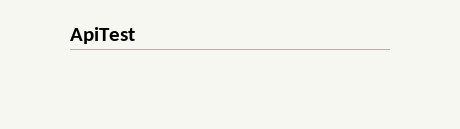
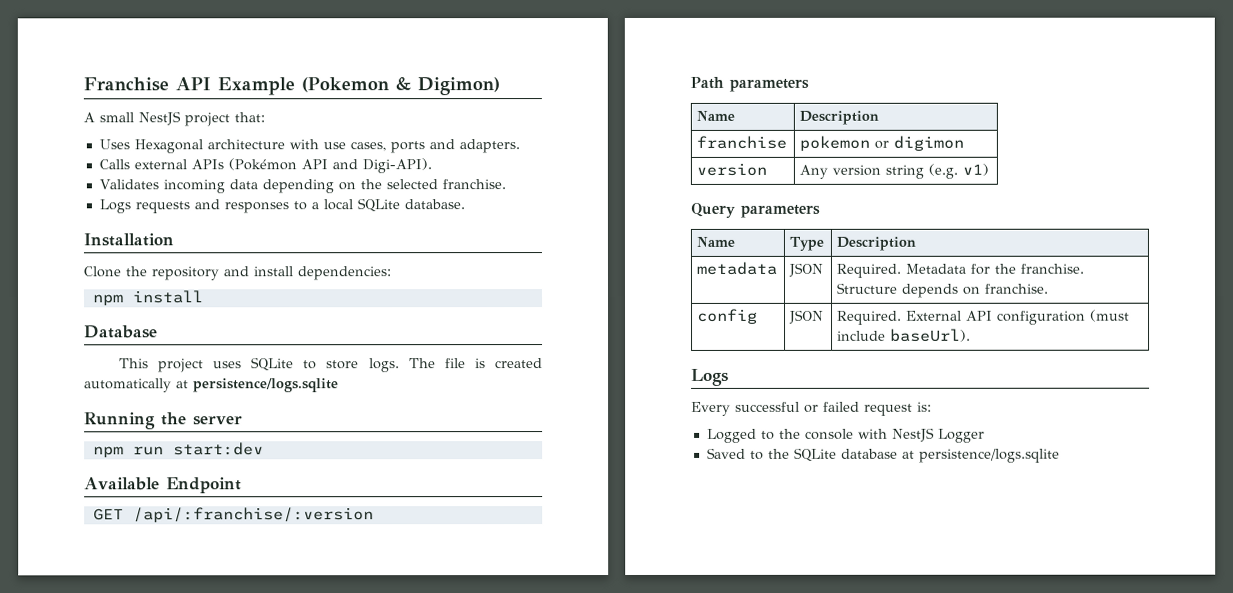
- ApiTest
+ Franchise API Example (Pokemon & Digimon)
+ A small NestJS project that:
+ Uses Hexagonal architecture with use cases, ports and adapters.
+ Calls external APIs (Pokémon API and Digi-API).
+ Validates incoming data depending on the selected franchise.
+ Logs requests and responses to a local SQLite database.
+ Installation
+ Clone the repository and install dependencies:
+ npm install
+ Database
+ This project uses SQLite to store logs. The file is created automatically at persistence/logs.sqlite
+ Running the server
+ npm run start:dev
+ Available Endpoint
+ GET /api/:franchise/:version
+ Path parameters
+ Name | Description
+ franchise | pokemon or digimon
+ version | Any version string (e.g. v1)
+ Query parameters
+ Name | Type | Description
+ metadata | JSON | Required. Metadata for the franchise. Structure depends on franchise.
+ config | JSON | Required. External API configuration (must include baseUrl).
+ Logs
+ Every successful or failed request is:
+ Logged to the console with NestJS Logger
+ Saved to the SQLite database at persistence/logs.sqlite

